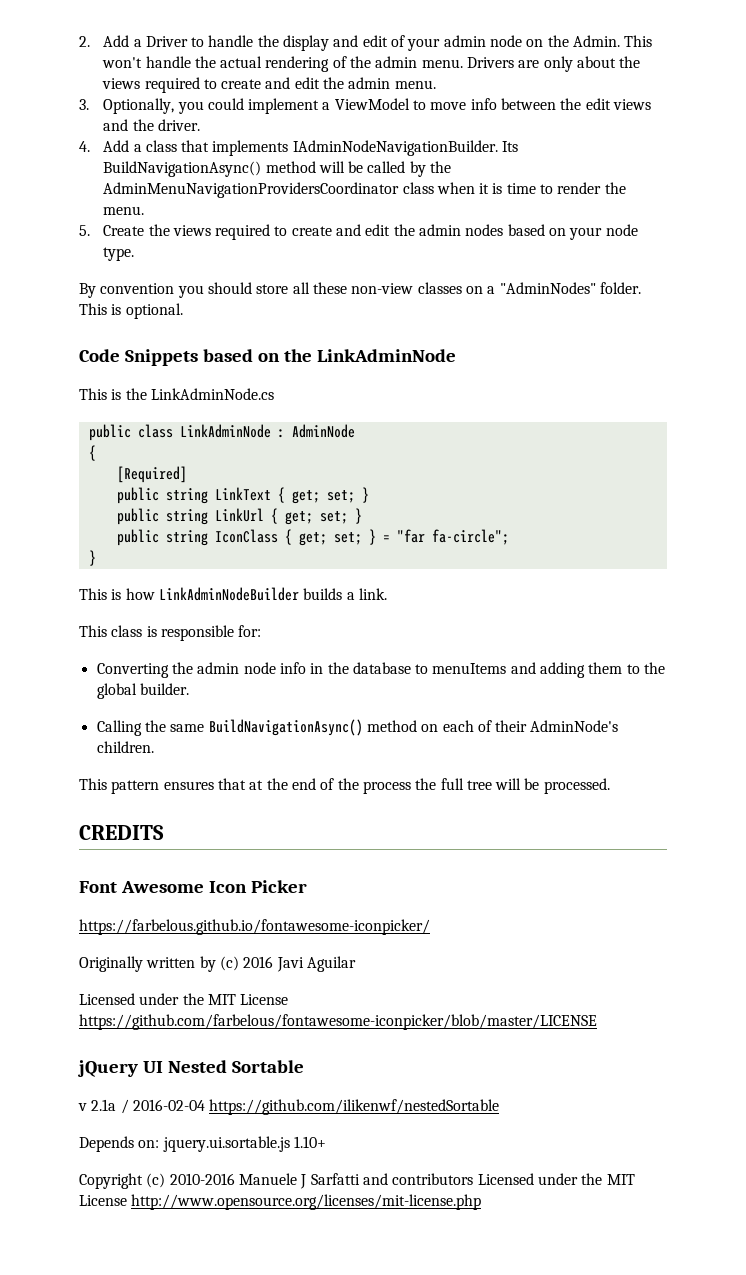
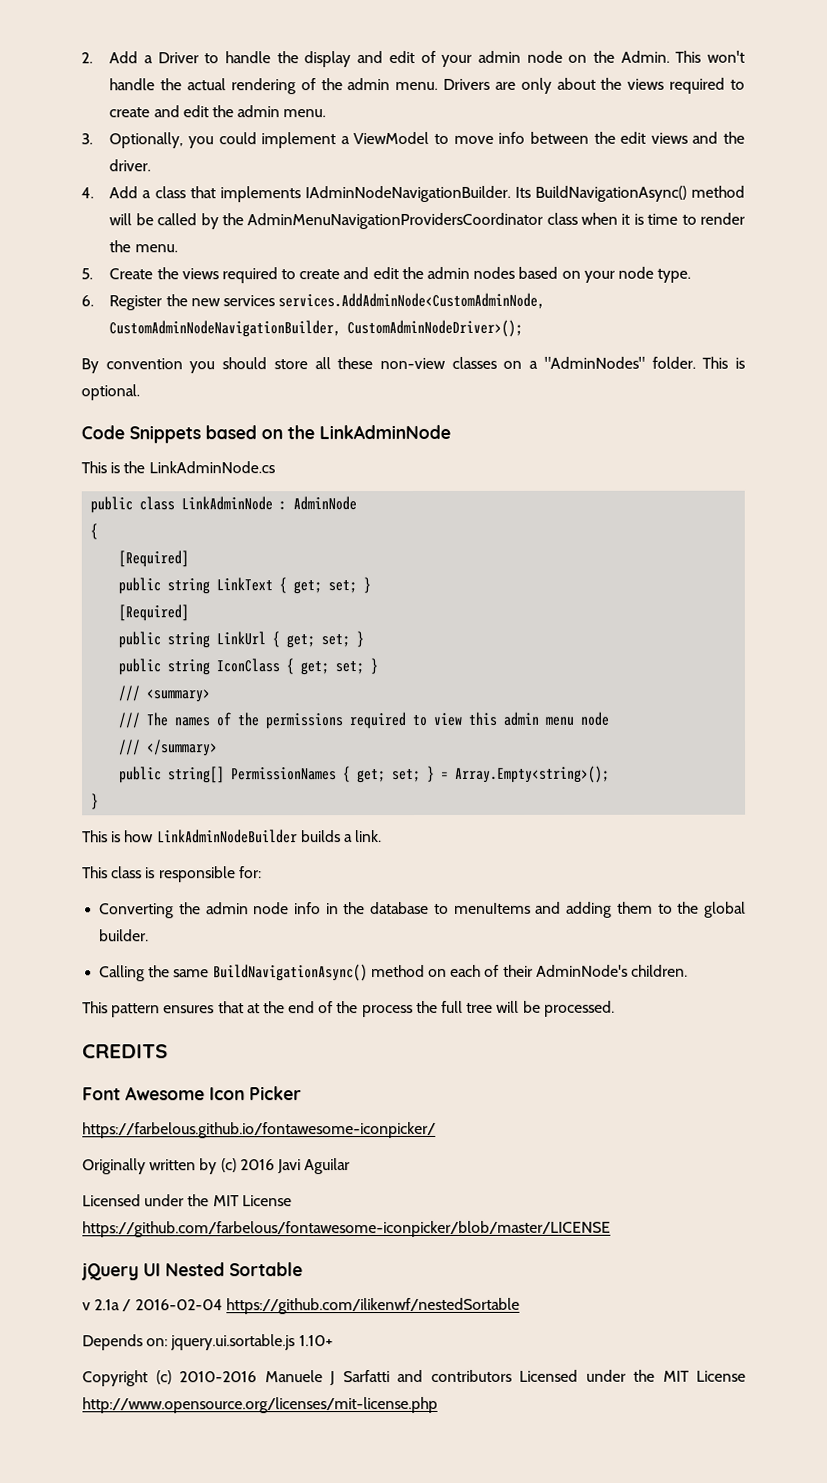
+ 6. Register the new services services.AddAdminNode<CustomAdminNode, CustomAdminNodeNavigationBuilder, CustomAdminNodeDriver>();
  public string LinkText { get; set; }
+ [Required]
- public string IconClass { get; set; } = "far fa-circle";
+ public string IconClass { get; set; }
+ /// <summary>
+ /// The names of the permissions required to view this admin menu node
+ /// </summary>
+ public string[] PermissionNames { get; set; } = Array.Empty<string>();

